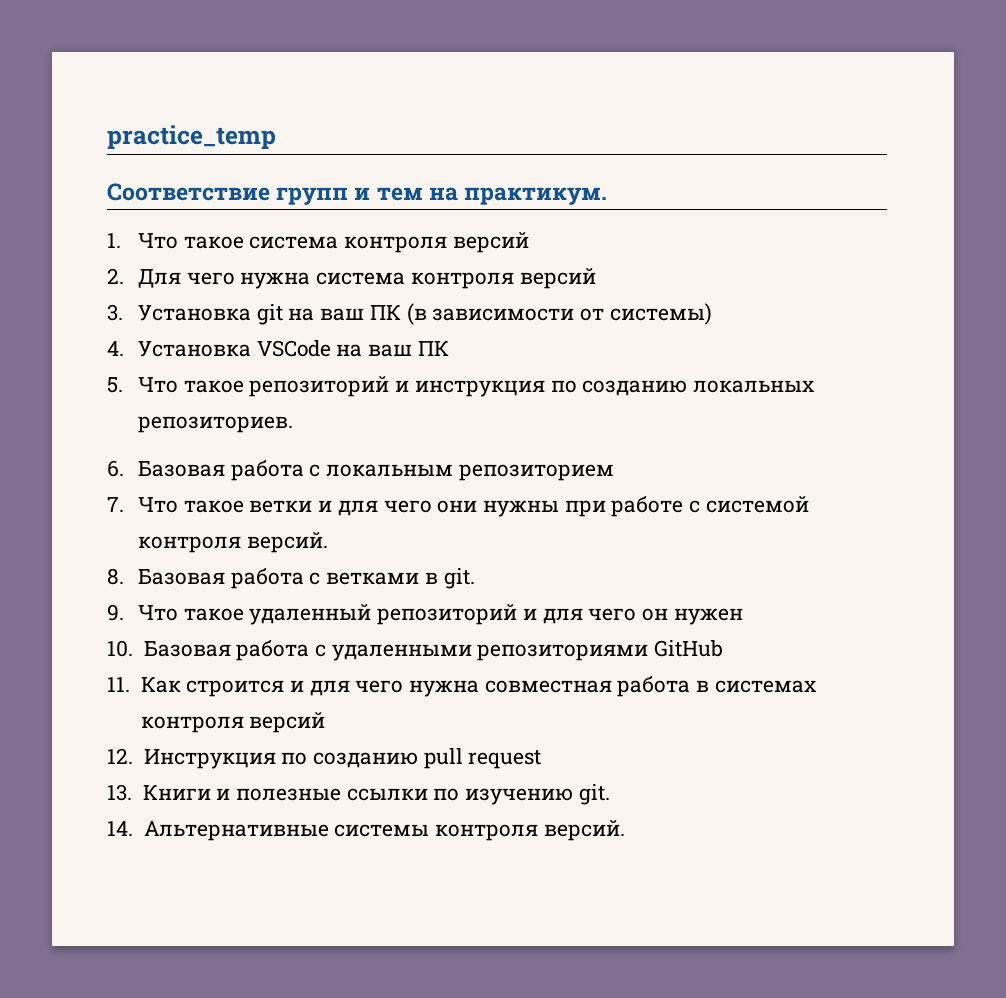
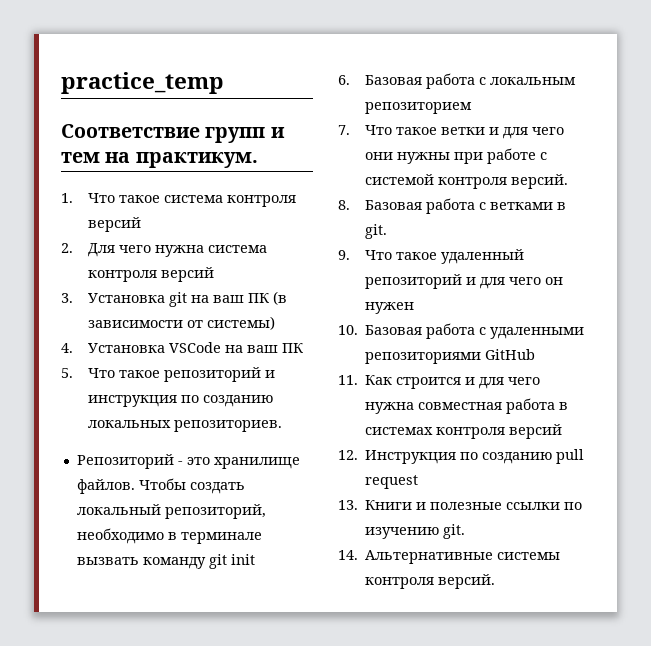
+ Репозиторий - это хранилище файлов. Чтобы создать локальный репозиторий, необходимо в терминале вызвать команду git init

